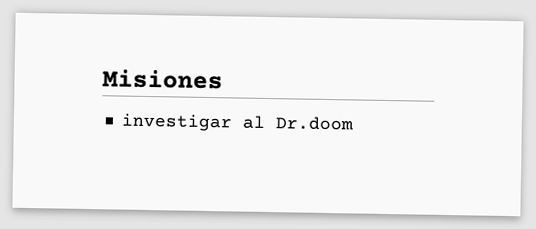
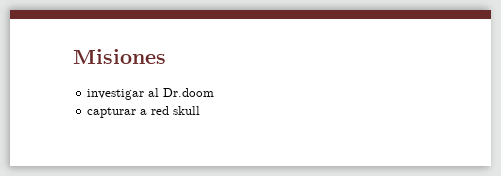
+ capturar a red skull

